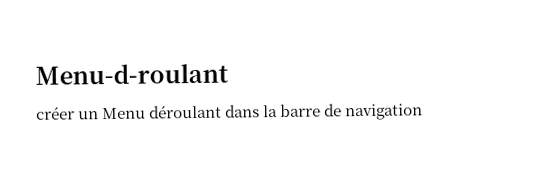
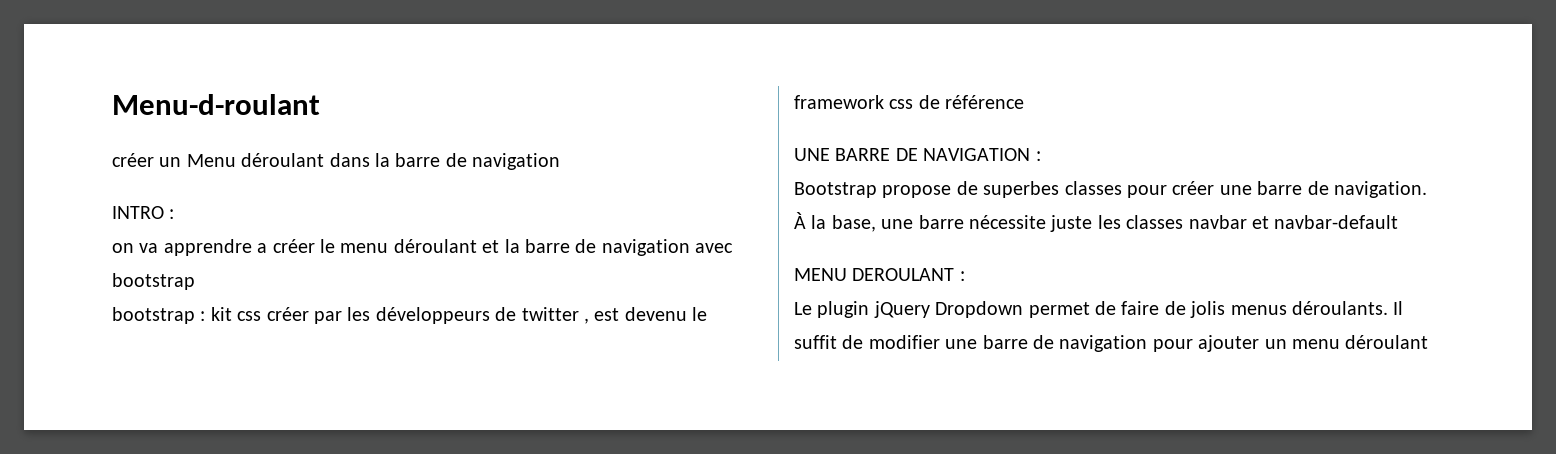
+ INTRO :
+ on va apprendre a créer le menu déroulant et la barre de navigation avec bootstrap
+ bootstrap : kit css créer par les développeurs de twitter , est devenu le framework css de référence
+ UNE BARRE DE NAVIGATION :
+ Bootstrap propose de superbes classes pour créer une barre de navigation. À la base, une barre nécessite juste les classes navbar et navbar-default
+ MENU DEROULANT :
+ Le plugin jQuery Dropdown permet de faire de jolis menus déroulants. Il suffit de modifier une barre de navigation pour ajouter un menu déroulant

